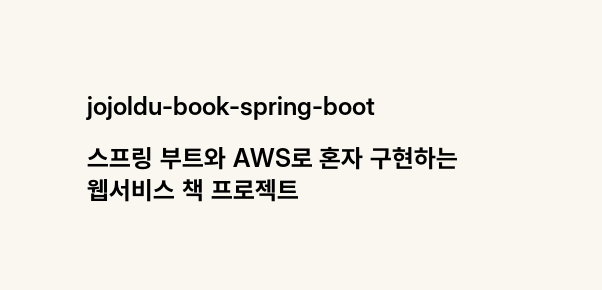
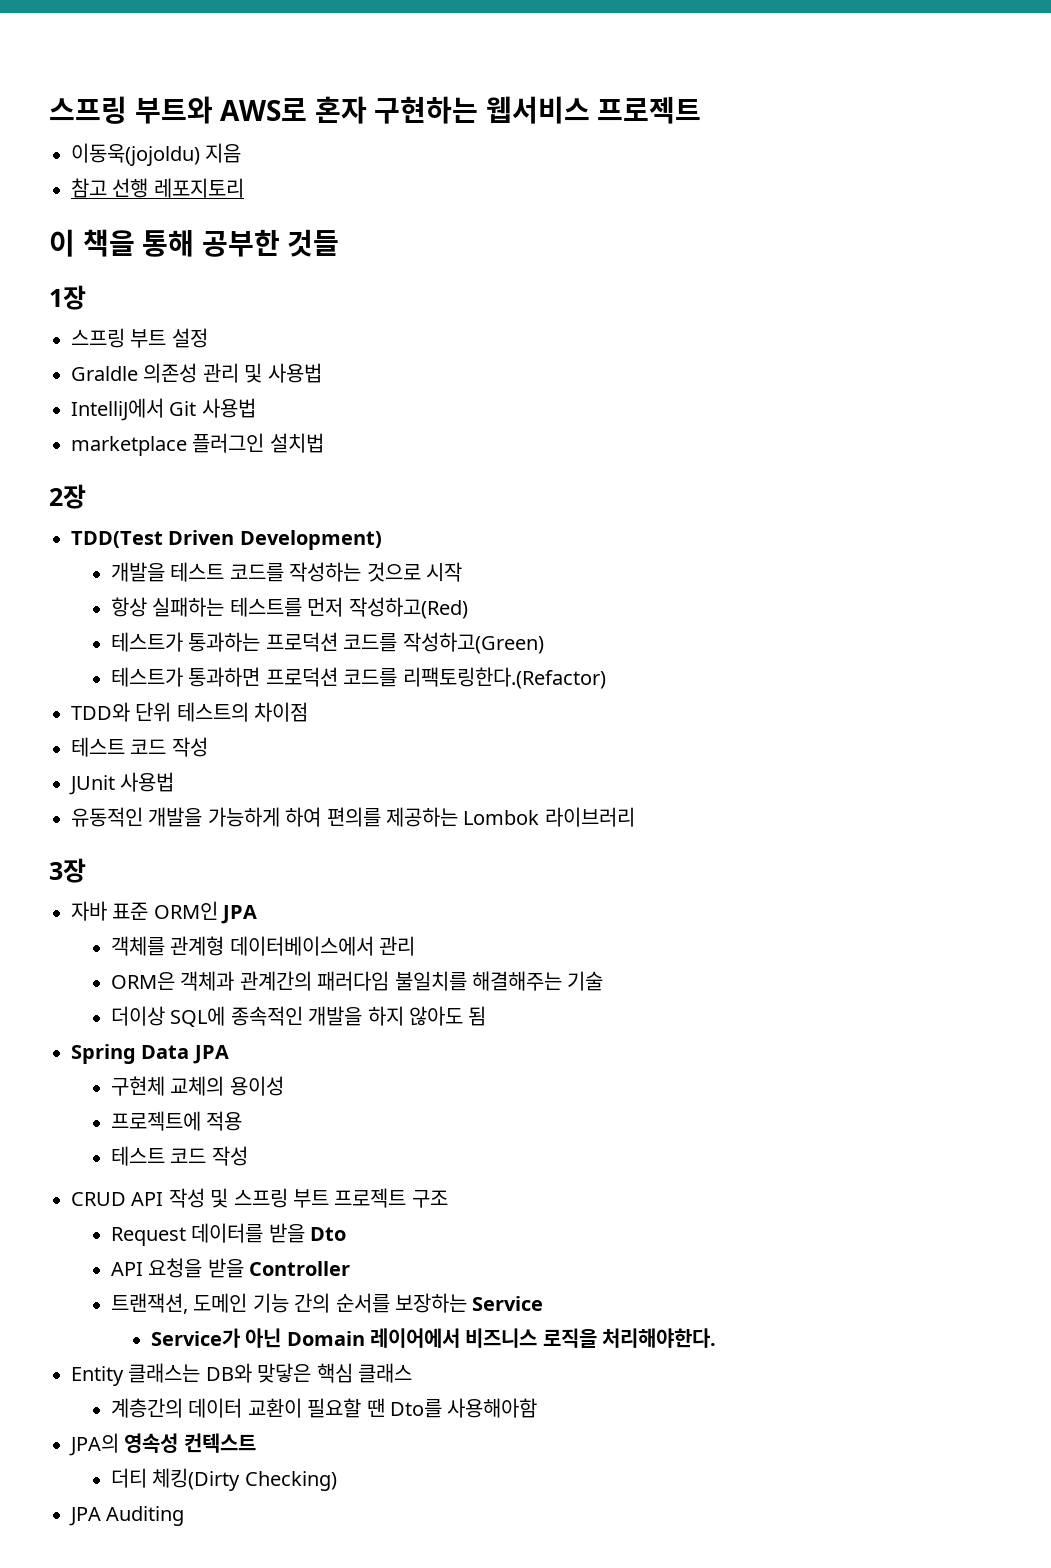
- jojoldu-book-spring-boot
- 스프링 부트와 AWS로 혼자 구현하는 웹서비스 책 프로젝트
+ 스프링 부트와 AWS로 혼자 구현하는 웹서비스 프로젝트
+ 이동욱(jojoldu) 지음
+ 참고 선행 레포지토리
+ 이 책을 통해 공부한 것들
+ 1장
+ 스프링 부트 설정
+ Graldle 의존성 관리 및 사용법
+ IntelliJ에서 Git 사용법
+ marketplace 플러그인 설치법
+ 2장
+ TDD(Test Driven Development)
+ 개발을 테스트 코드를 작성하는 것으로 시작
+ 항상 실패하는 테스트를 먼저 작성하고(Red)
+ 테스트가 통과하는 프로덕션 코드를 작성하고(Green)
+ 테스트가 통과하면 프로덕션 코드를 리팩토링한다.(Refactor)
+ TDD와 단위 테스트의 차이점
+ 테스트 코드 작성
+ JUnit 사용법
+ 유동적인 개발을 가능하게 하여 편의를 제공하는 Lombok 라이브러리
+ 3장
+ 자바 표준 ORM인 JPA
+ 객체를 관계형 데이터베이스에서 관리
+ ORM은 객체과 관계간의 패러다임 불일치를 해결해주는 기술
+ 더이상 SQL에 종속적인 개발을 하지 않아도 됨
+ Spring Data JPA
+ 구현체 교체의 용이성
+ 프로젝트에 적용
+ 테스트 코드 작성
+ CRUD API 작성 및 스프링 부트 프로젝트 구조
+ Request 데이터를 받을 Dto
+ API 요청을 받을 Controller
+ 트랜잭션, 도메인 기능 간의 순서를 보장하는 Service
+ Service가 아닌 Domain 레이어에서 비즈니스 로직을 처리해야한다.
+ Entity 클래스는 DB와 맞닿은 핵심 클래스
+ 계층간의 데이터 교환이 필요할 땐 Dto를 사용해아함
+ JPA의 영속성 컨텍스트
+ 더티 체킹(Dirty Checking)
+ JPA Auditing

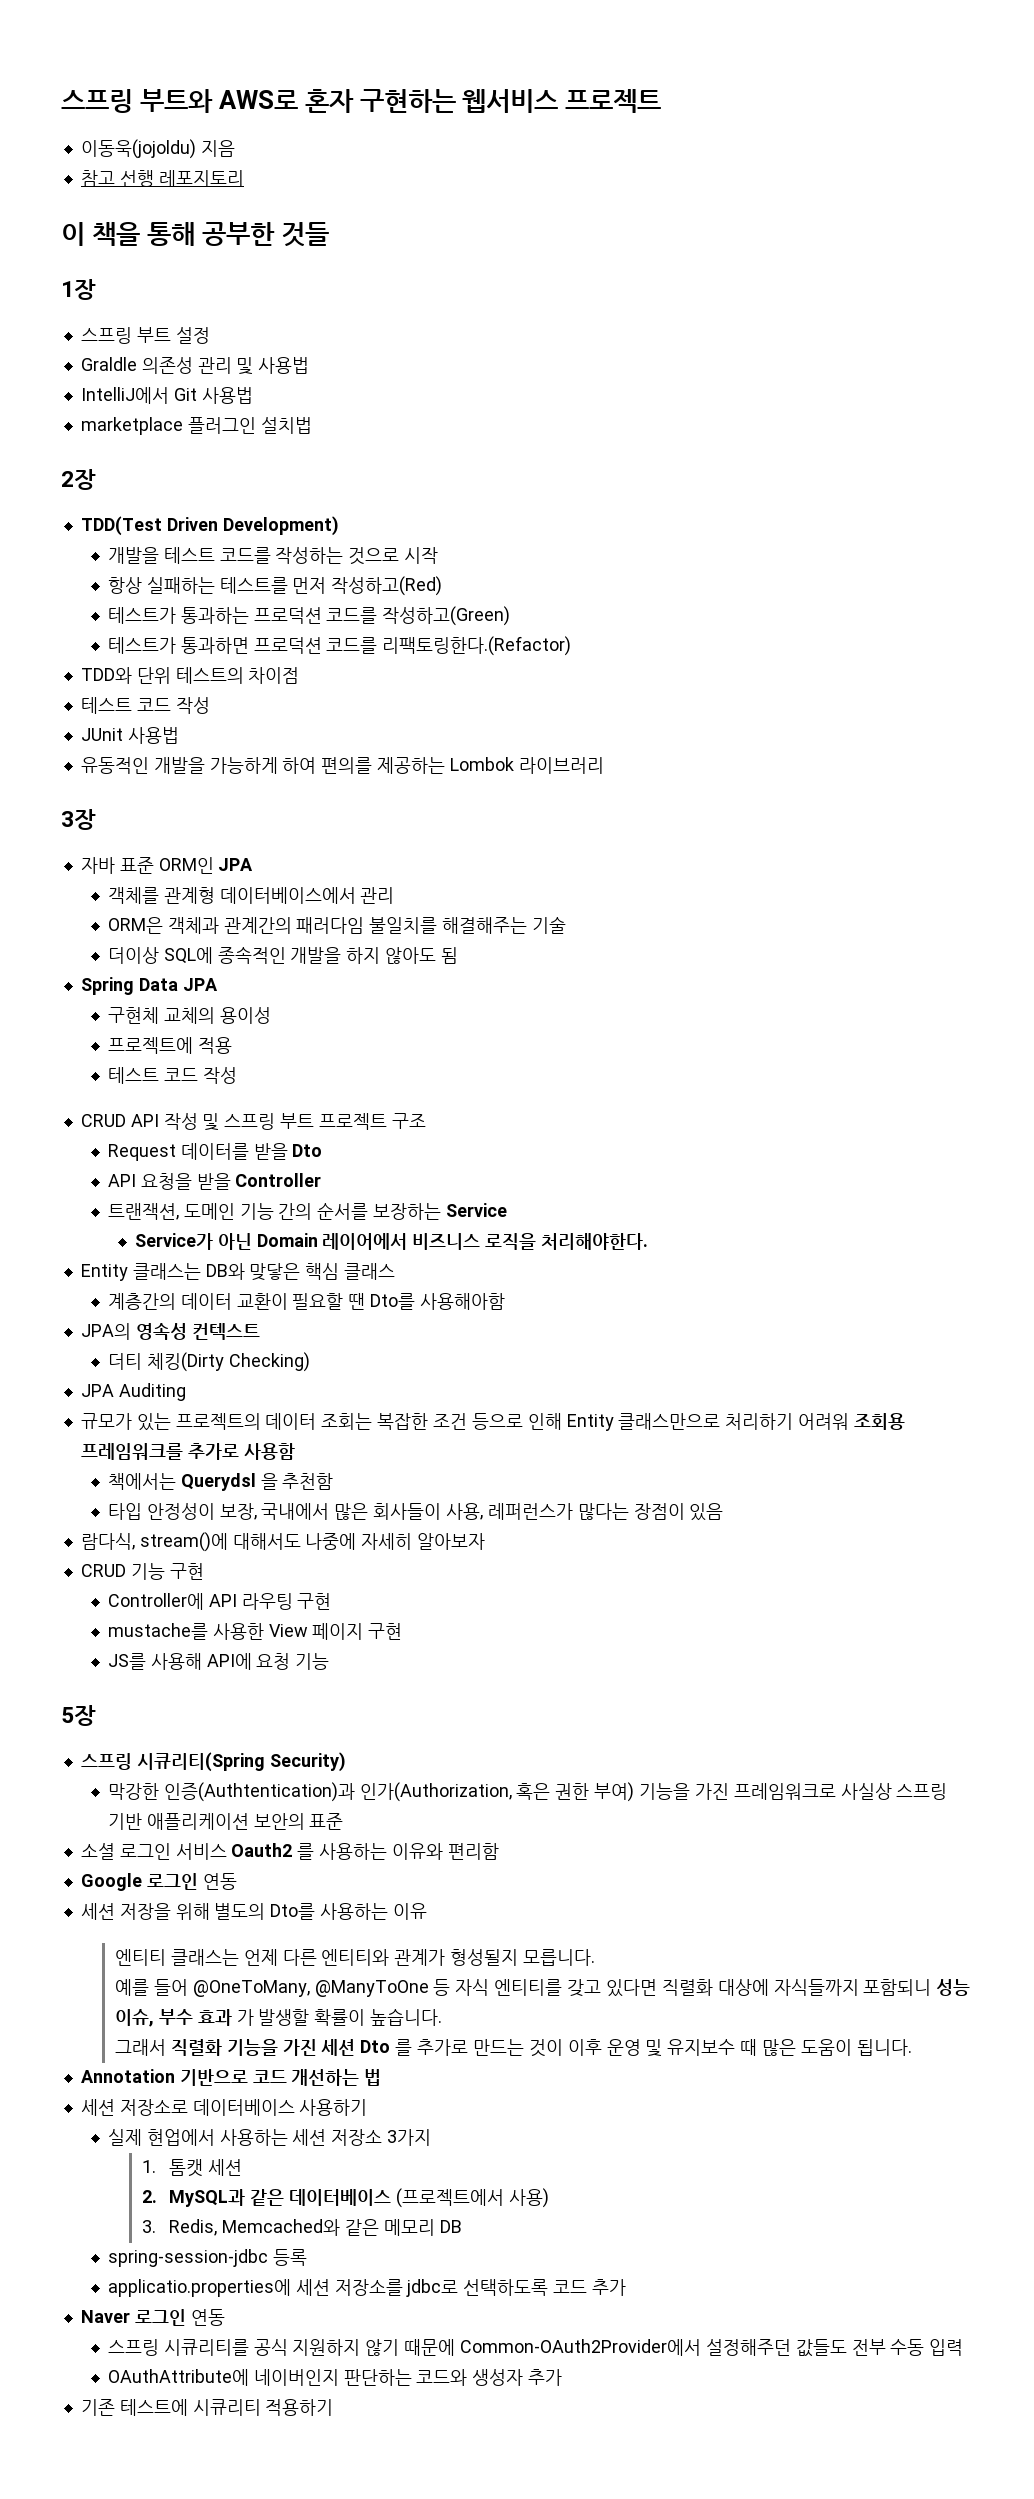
+ 규모가 있는 프로젝트의 데이터 조회는 복잡한 조건 등으로 인해 Entity 클래스만으로 처리하기 어려워 조회용 프레임워크를 추가로 사용함
+ 책에서는 Querydsl 을 추천함
+ 타입 안정성이 보장, 국내에서 많은 회사들이 사용, 레퍼런스가 많다는 장점이 있음
+ 람다식, stream()에 대해서도 나중에 자세히 알아보자
+ CRUD 기능 구현
+ Controller에 API 라우팅 구현
+ mustache를 사용한 View 페이지 구현
+ JS를 사용해 API에 요청 기능
+ 5장
+ 스프링 시큐리티(Spring Security)
+ 막강한 인증(Authtentication)과 인가(Authorization, 혹은 권한 부여) 기능을 가진 프레임워크로 사실상 스프링 기반 애플리케이션 보안의 표준
+ 소셜 로그인 서비스 Oauth2 를 사용하는 이유와 편리함
+ Google 로그인 연동
+ 세션 저장을 위해 별도의 Dto를 사용하는 이유
+ 엔티티 클래스는 언제 다른 엔티티와 관계가 형성될지 모릅니다.
+ 예를 들어 @OneToMany, @ManyToOne 등 자식 엔티티를 갖고 있다면 직렬화 대상에 자식들까지 포함되니 성능 이슈, 부수 효과 가 발생할 확률이 높습니다.
+ 그래서 직렬화 기능을 가진 세션 Dto 를 추가로 만드는 것이 이후 운영 및 유지보수 때 많은 도움이 됩니다.
+ Annotation 기반으로 코드 개선하는 법
+ 세션 저장소로 데이터베이스 사용하기
+ 실제 현업에서 사용하는 세션 저장소 3가지
+ 1. 톰캣 세션
+ 2. MySQL과 같은 데이터베이스 (프로젝트에서 사용)
+ 3. Redis, Memcached와 같은 메모리 DB
+ spring-session-jdbc 등록
+ applicatio.properties에 세션 저장소를 jdbc로 선택하도록 코드 추가
+ Naver 로그인 연동
+ 스프링 시큐리티를 공식 지원하지 않기 때문에 Common-OAuth2Provider에서 설정해주던 값들도 전부 수동 입력
+ OAuthAttribute에 네이버인지 판단하는 코드와 생성자 추가
+ 기존 테스트에 시큐리티 적용하기

